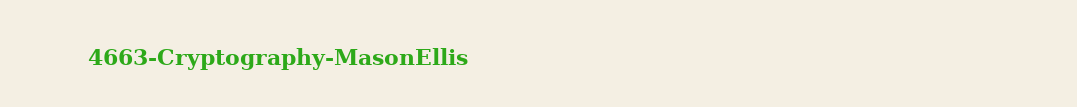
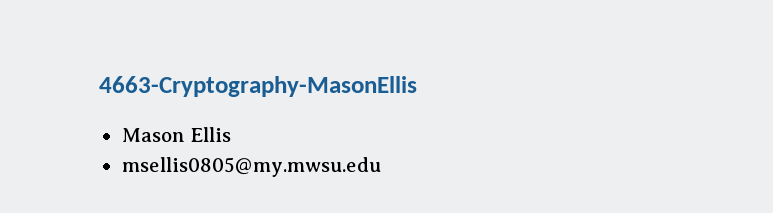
+ Mason Ellis
+ msellis0805@my.mwsu.edu

